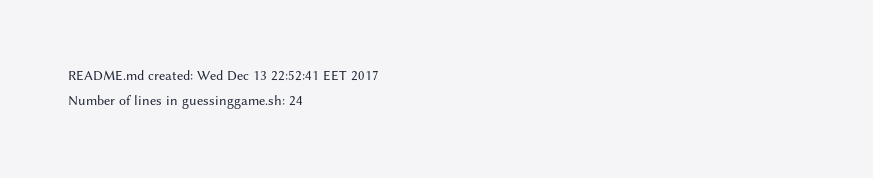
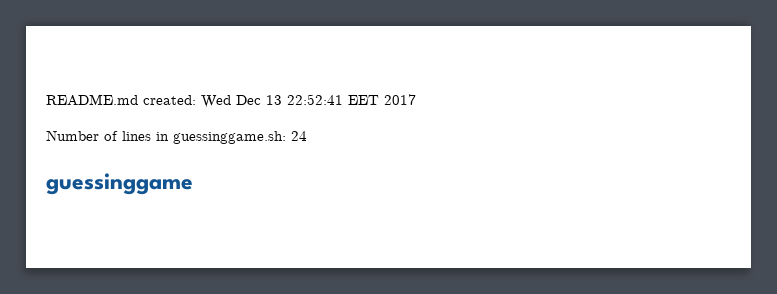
+ guessinggame

